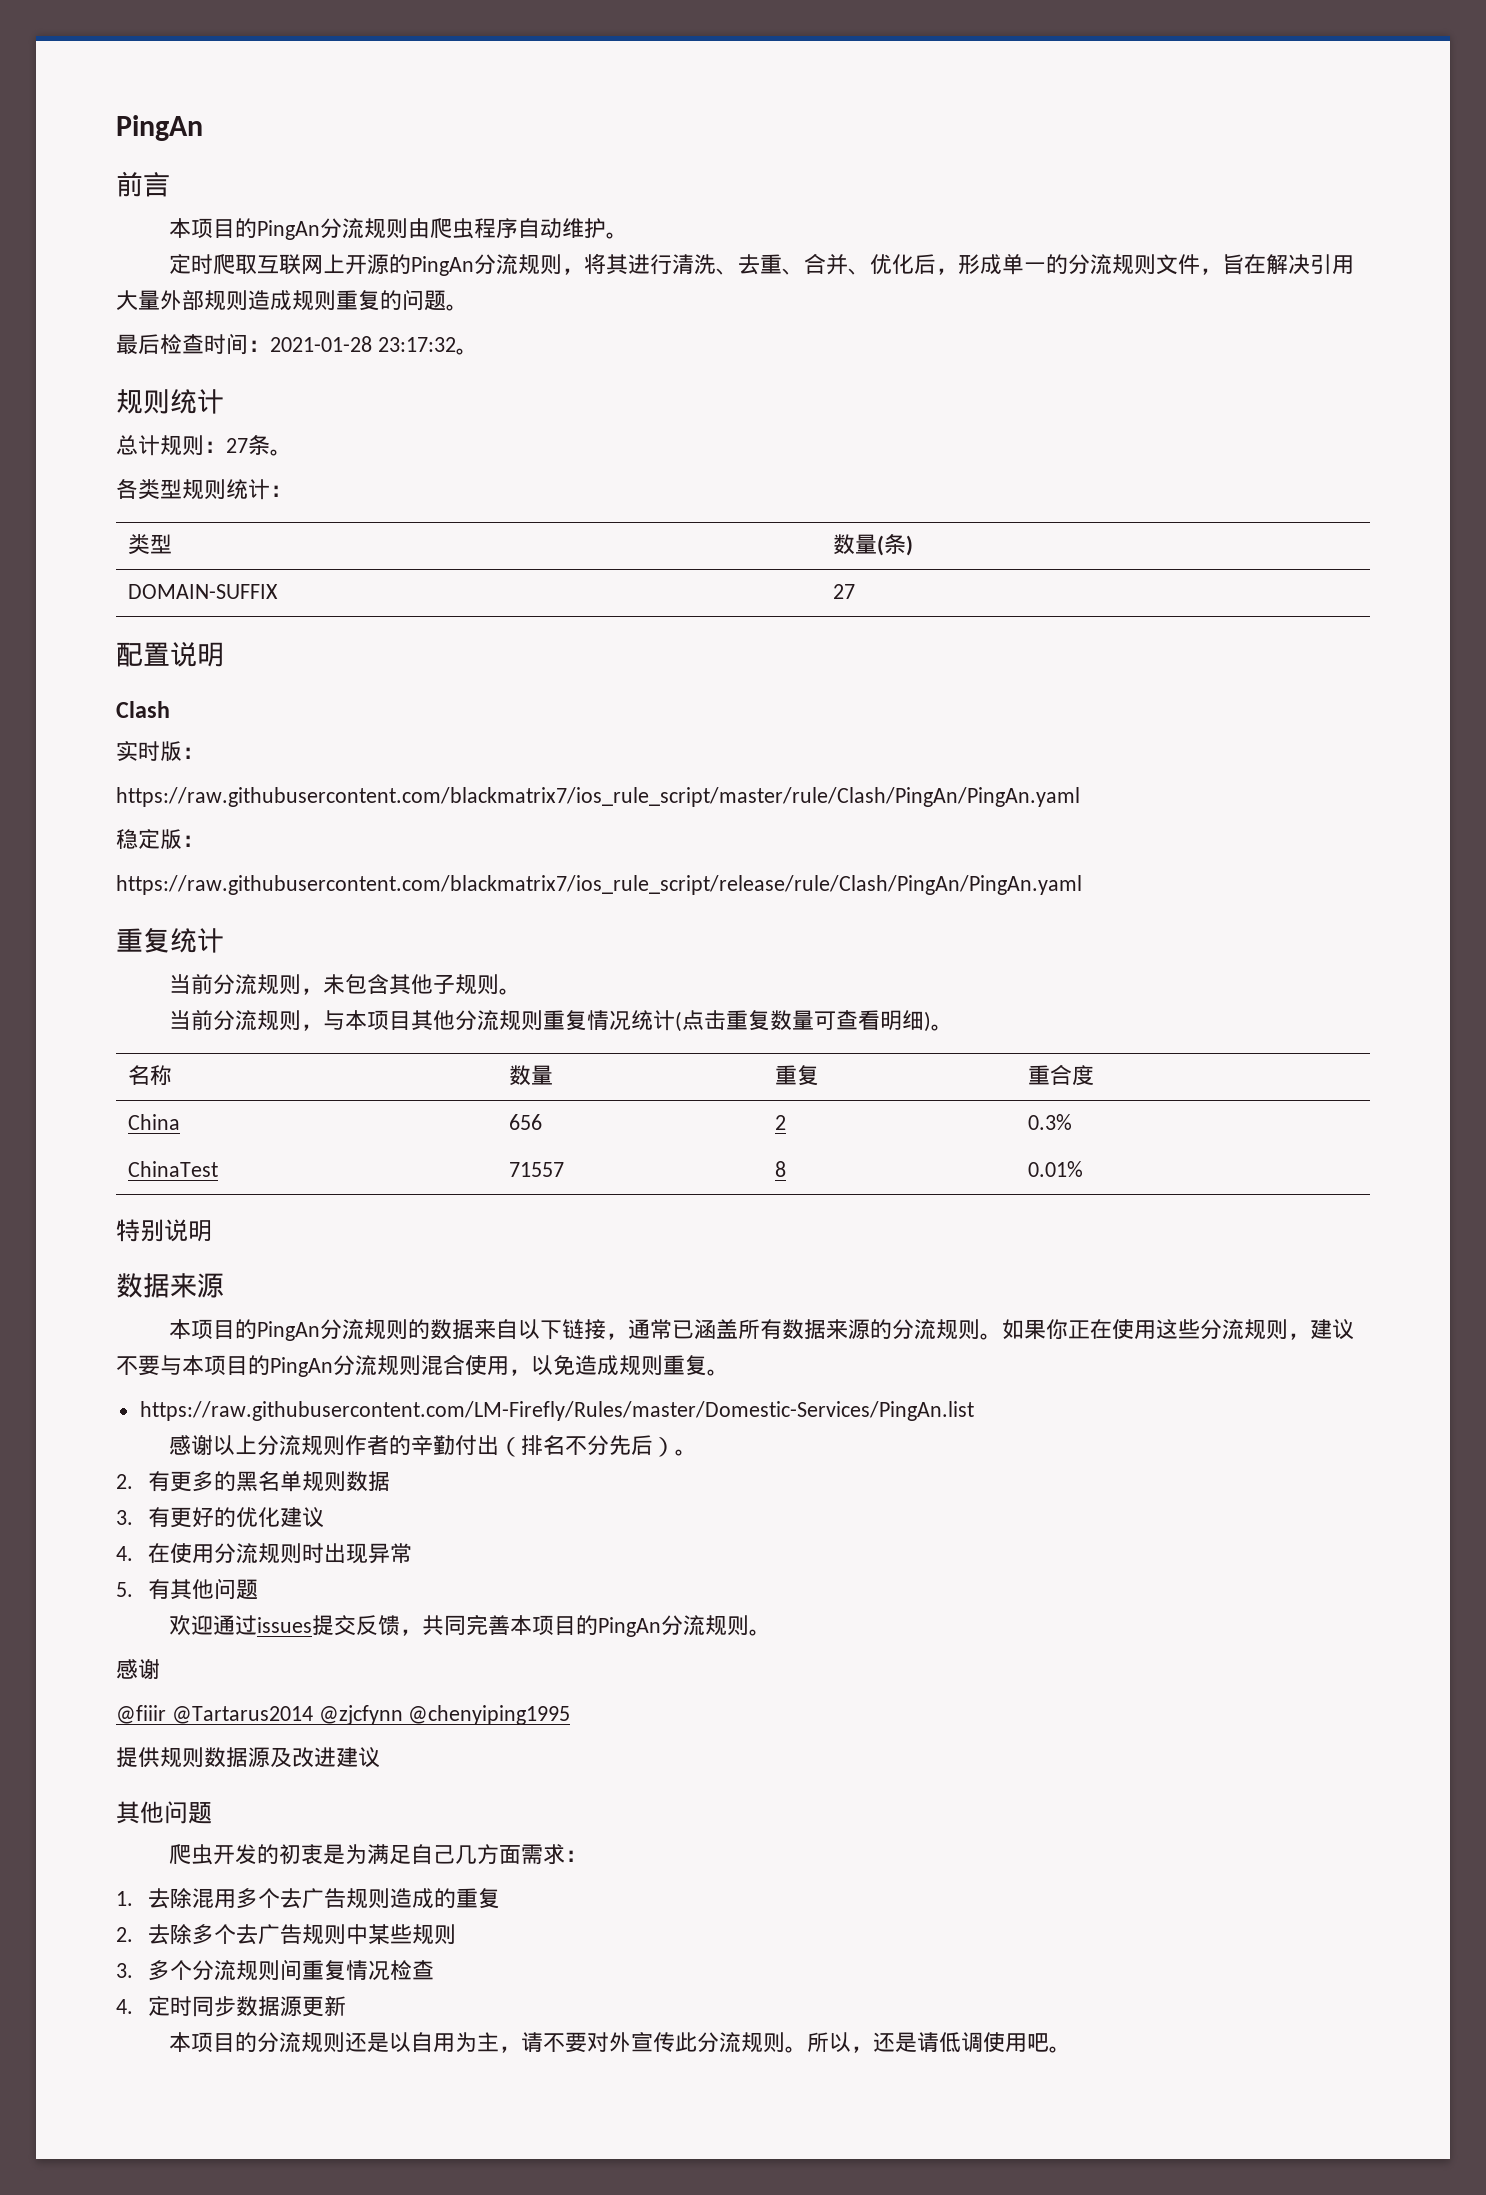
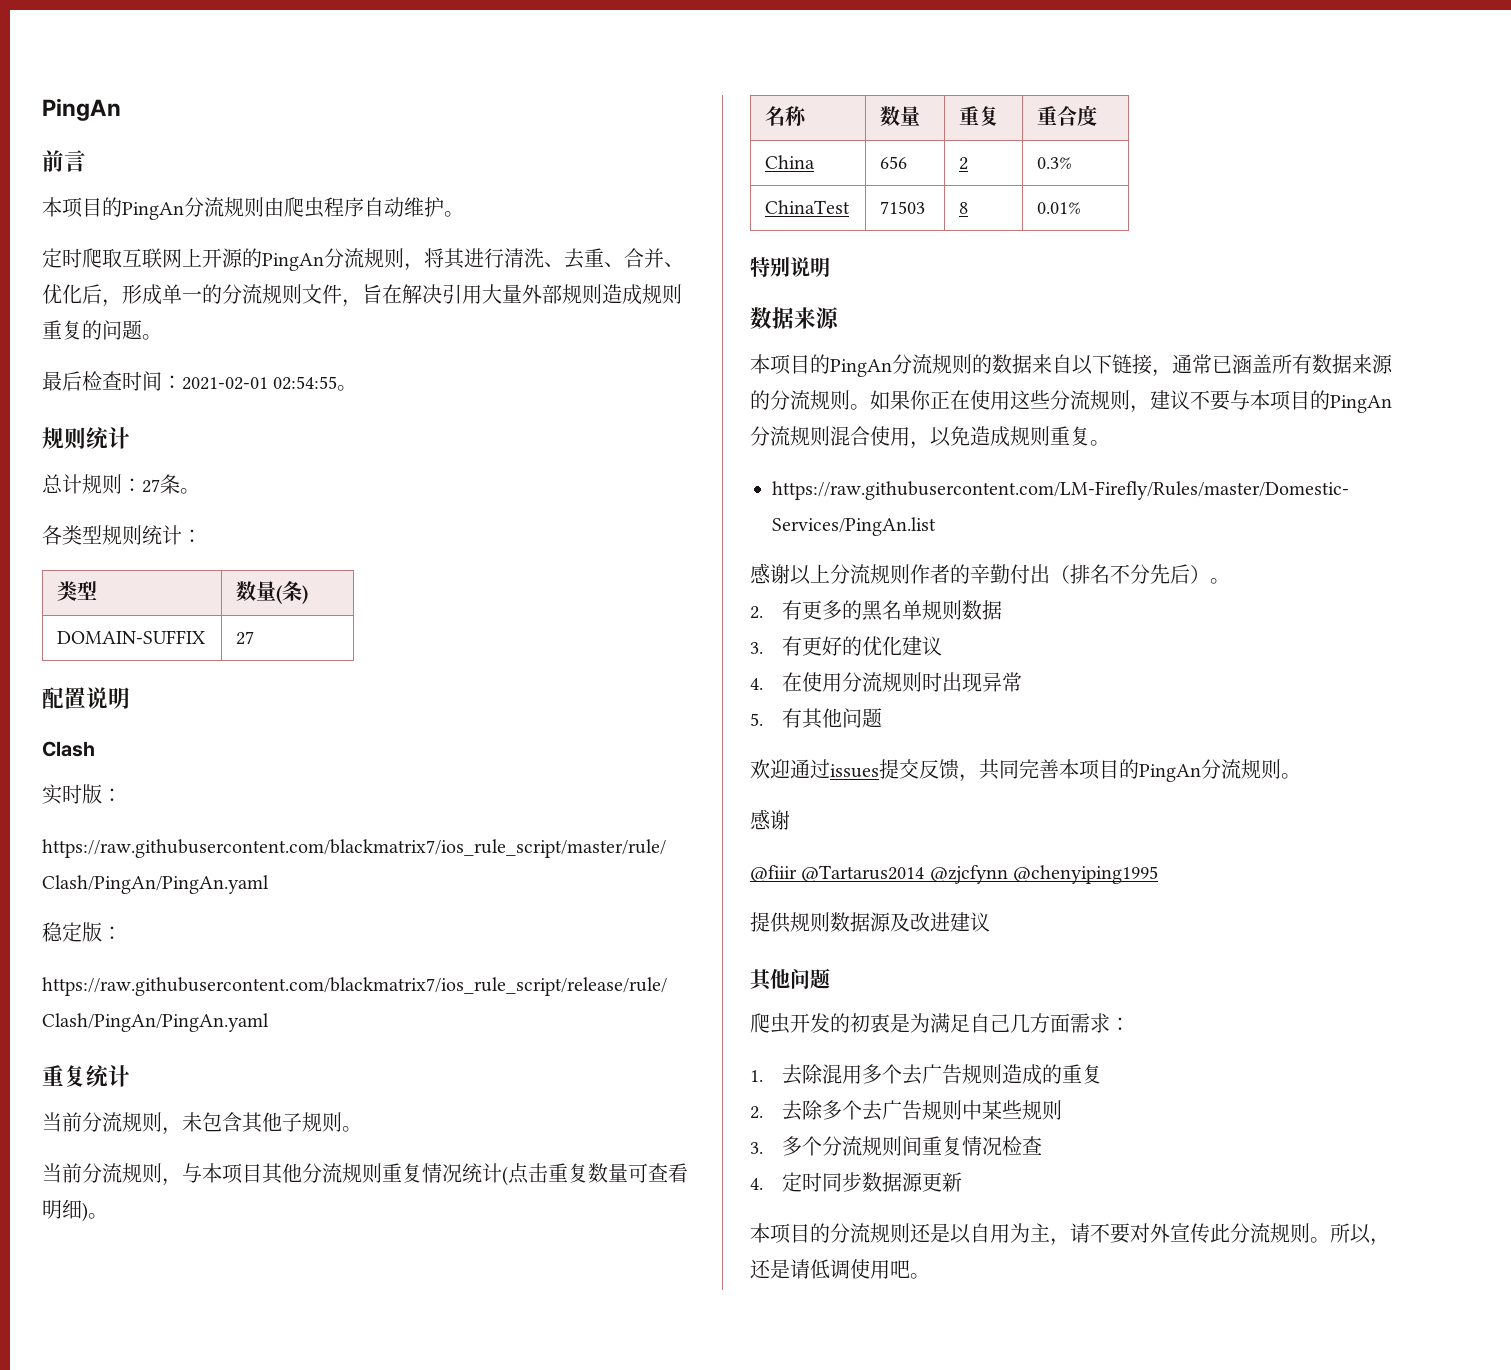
- 最后检查时间：2021-01-28 23:17:32。
+ 最后检查时间：2021-02-01 02:54:55。
- ChinaTest | 71557 | 8 | 0.01%
+ ChinaTest | 71503 | 8 | 0.01%

